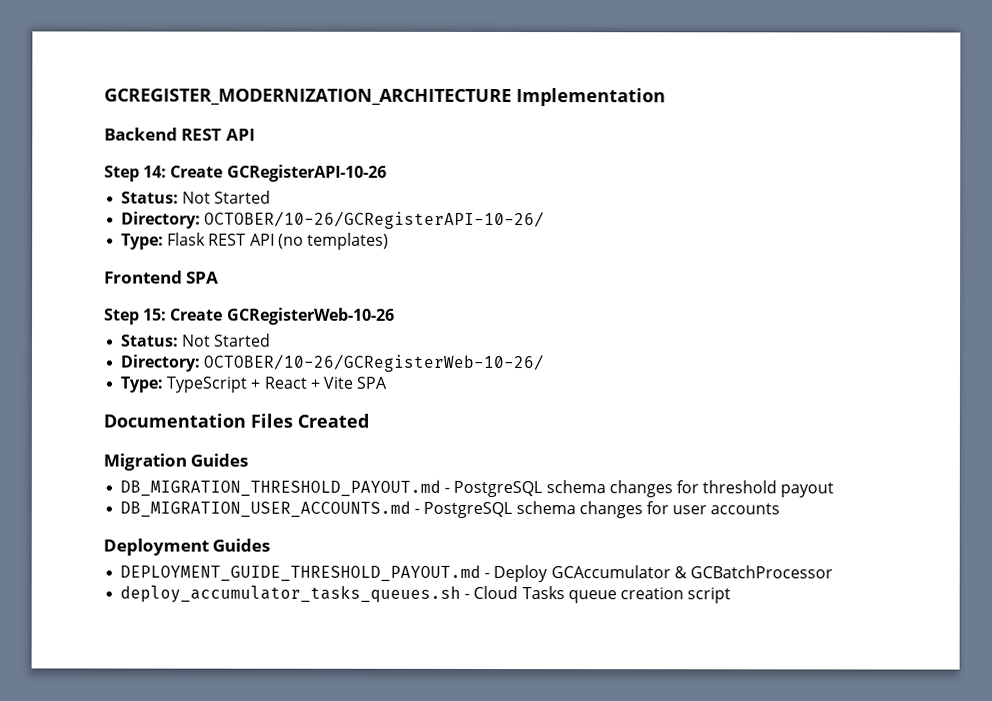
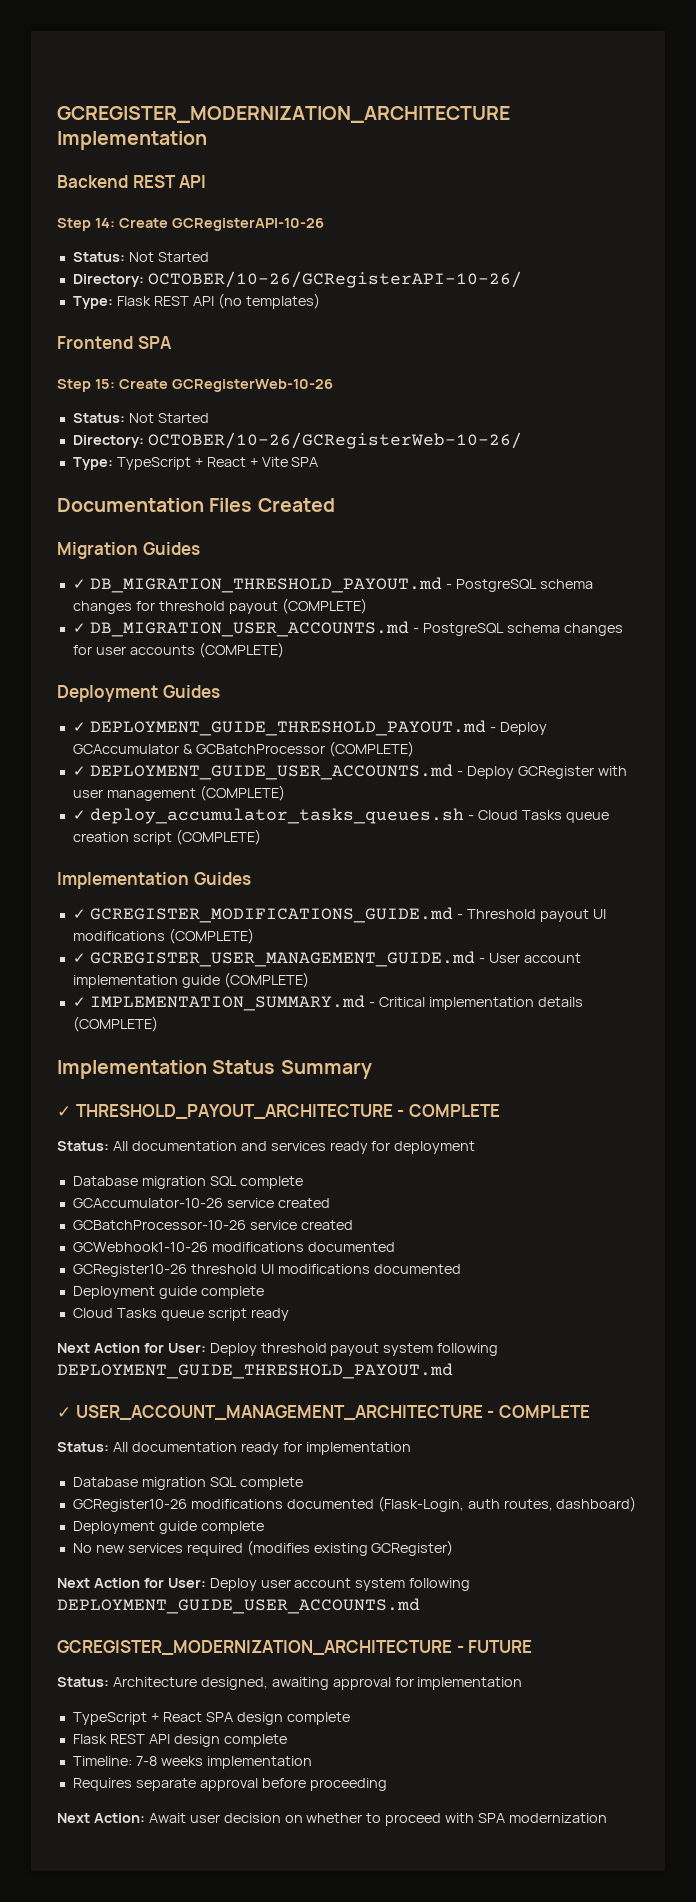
- DB_MIGRATION_THRESHOLD_PAYOUT.md - PostgreSQL schema changes for threshold payout
- DB_MIGRATION_USER_ACCOUNTS.md - PostgreSQL schema changes for user accounts
+ ✓ DB_MIGRATION_THRESHOLD_PAYOUT.md - PostgreSQL schema changes for threshold payout (COMPLETE)
+ ✓ DB_MIGRATION_USER_ACCOUNTS.md - PostgreSQL schema changes for user accounts (COMPLETE)
- DEPLOYMENT_GUIDE_THRESHOLD_PAYOUT.md - Deploy GCAccumulator & GCBatchProcessor
- deploy_accumulator_tasks_queues.sh - Cloud Tasks queue creation script
+ ✓ DEPLOYMENT_GUIDE_THRESHOLD_PAYOUT.md - Deploy GCAccumulator & GCBatchProcessor (COMPLETE)
+ ✓ DEPLOYMENT_GUIDE_USER_ACCOUNTS.md - Deploy GCRegister with user management (COMPLETE)
+ ✓ deploy_accumulator_tasks_queues.sh - Cloud Tasks queue creation script (COMPLETE)
+ Implementation Guides
+ ✓ GCREGISTER_MODIFICATIONS_GUIDE.md - Threshold payout UI modifications (COMPLETE)
+ ✓ GCREGISTER_USER_MANAGEMENT_GUIDE.md - User account implementation guide (COMPLETE)
+ ✓ IMPLEMENTATION_SUMMARY.md - Critical implementation details (COMPLETE)
+ Implementation Status Summary
+ ✓ THRESHOLD_PAYOUT_ARCHITECTURE - COMPLETE
+ Status: All documentation and services ready for deployment
+ Database migration SQL complete
+ GCAccumulator-10-26 service created
+ GCBatchProcessor-10-26 service created
+ GCWebhook1-10-26 modifications documented
+ GCRegister10-26 threshold UI modifications documented
+ Deployment guide complete
+ Cloud Tasks queue script ready
+ Next Action for User: Deploy threshold payout system following DEPLOYMENT_GUIDE_THRESHOLD_PAYOUT.md
+ ✓ USER_ACCOUNT_MANAGEMENT_ARCHITECTURE - COMPLETE
+ Status: All documentation ready for implementation
+ Database migration SQL complete
+ GCRegister10-26 modifications documented (Flask-Login, auth routes, dashboard)
+ Deployment guide complete
+ No new services required (modifies existing GCRegister)
+ Next Action for User: Deploy user account system following DEPLOYMENT_GUIDE_USER_ACCOUNTS.md
+ GCREGISTER_MODERNIZATION_ARCHITECTURE - FUTURE
+ Status: Architecture designed, awaiting approval for implementation
+ TypeScript + React SPA design complete
+ Flask REST API design complete
+ Timeline: 7-8 weeks implementation
+ Requires separate approval before proceeding
+ Next Action: Await user decision on whether to proceed with SPA modernization

